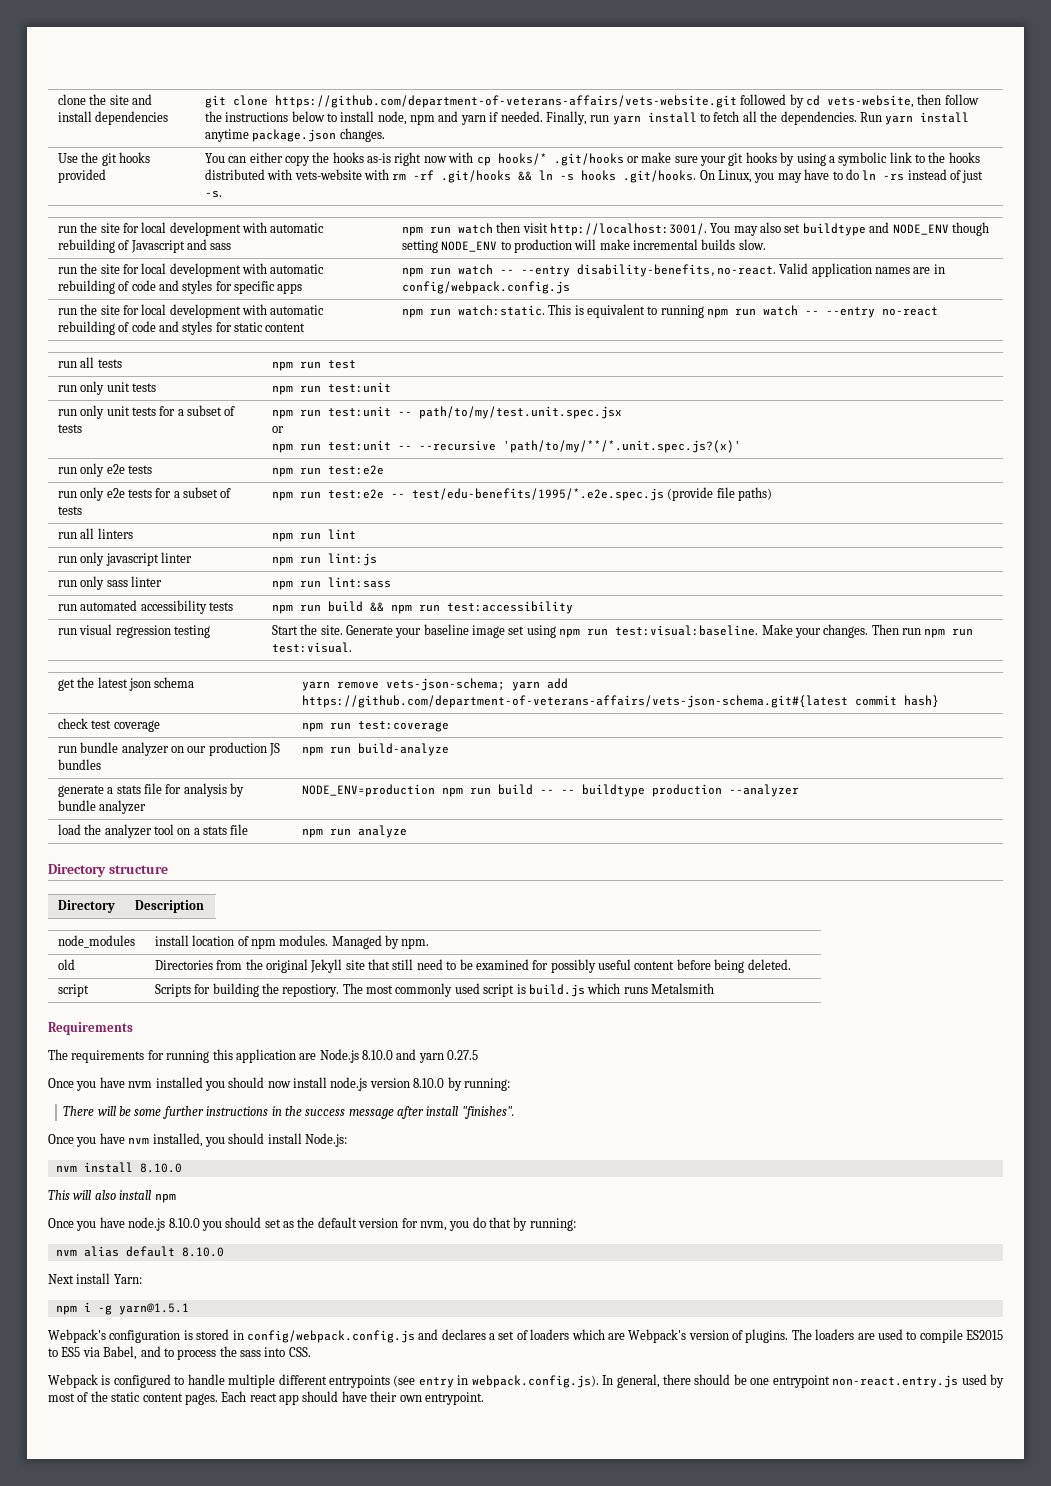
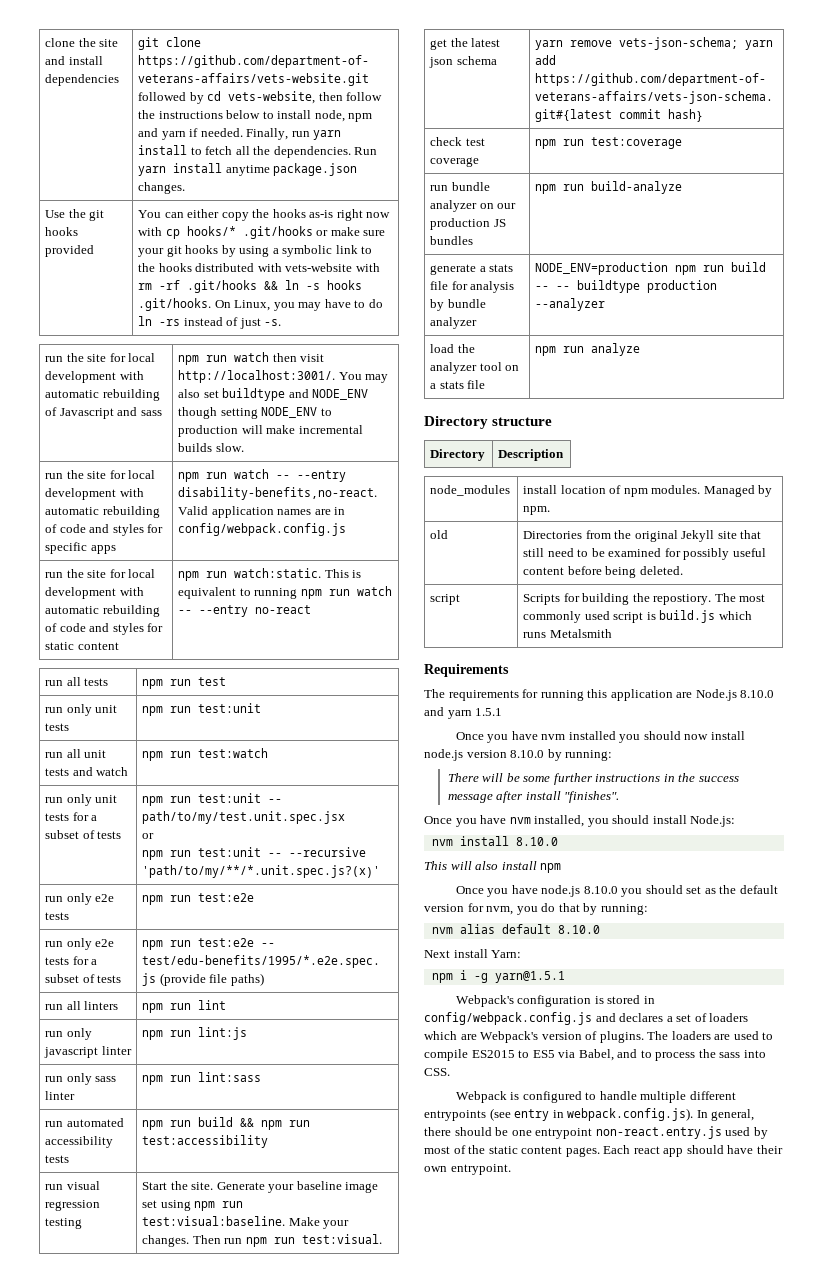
+ run all unit tests and watch | npm run test:watch
- The requirements for running this application are Node.js 8.10.0 and yarn 0.27.5
+ The requirements for running this application are Node.js 8.10.0 and yarn 1.5.1

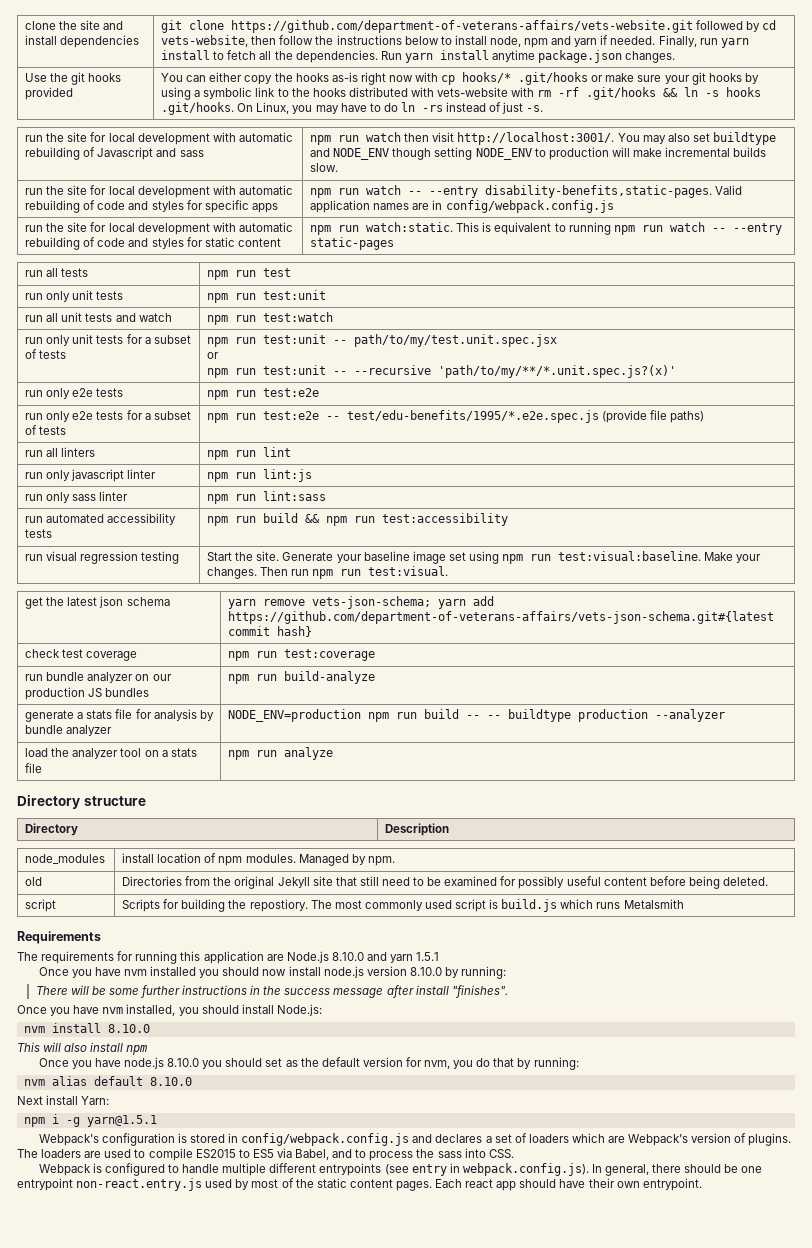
- run the site for local development with automatic rebuilding of code and styles for specific apps | npm run watch -- --entry disability-benefits,no-react. Valid application names are in config/webpack.config.js
+ run the site for local development with automatic rebuilding of code and styles for specific apps | npm run watch -- --entry disability-benefits,static-pages. Valid application names are in config/webpack.config.js
- run the site for local development with automatic rebuilding of code and styles for static content | npm run watch:static. This is equivalent to running npm run watch -- --entry no-react
+ run the site for local development with automatic rebuilding of code and styles for static content | npm run watch:static. This is equivalent to running npm run watch -- --entry static-pages

